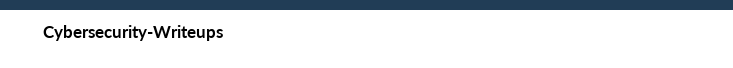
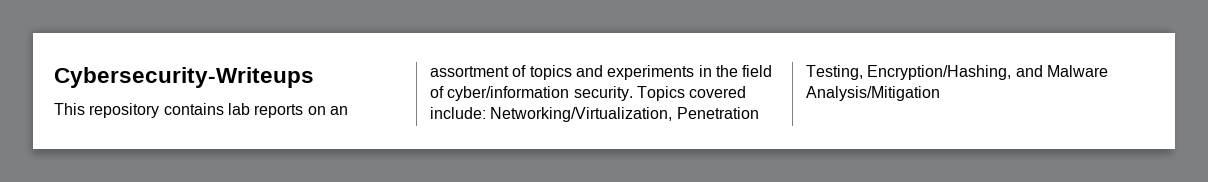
+ This repository contains lab reports on an assortment of topics and experiments in the field of cyber/information security. Topics covered include: Networking/Virtualization, Penetration Testing, Encryption/Hashing, and Malware Analysis/Mitigation

